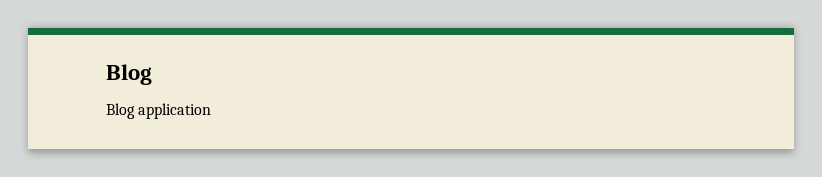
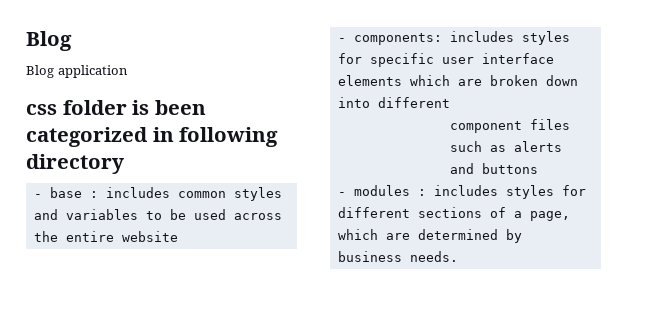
+ css folder is been categorized in following directory
+ - base : includes common styles and variables to be used across the entire website
+ - components: includes styles for specific user interface elements which are broken down into different
+ component files such as alerts and buttons
+ - modules : includes styles for different sections of a page, which are determined by business needs.

